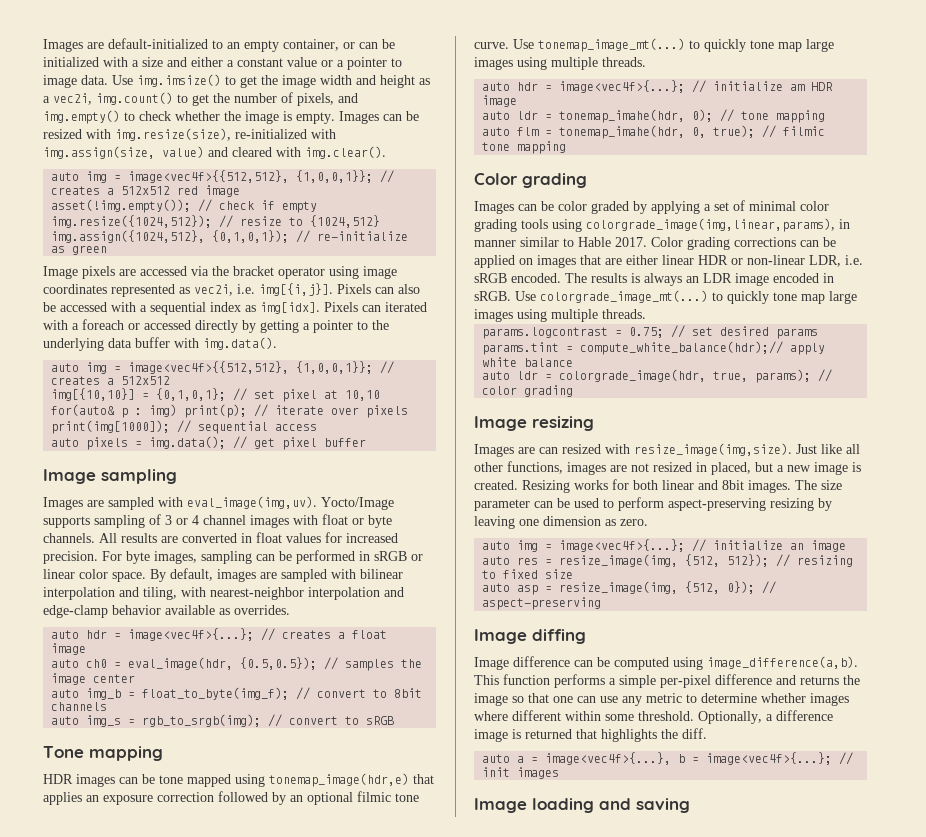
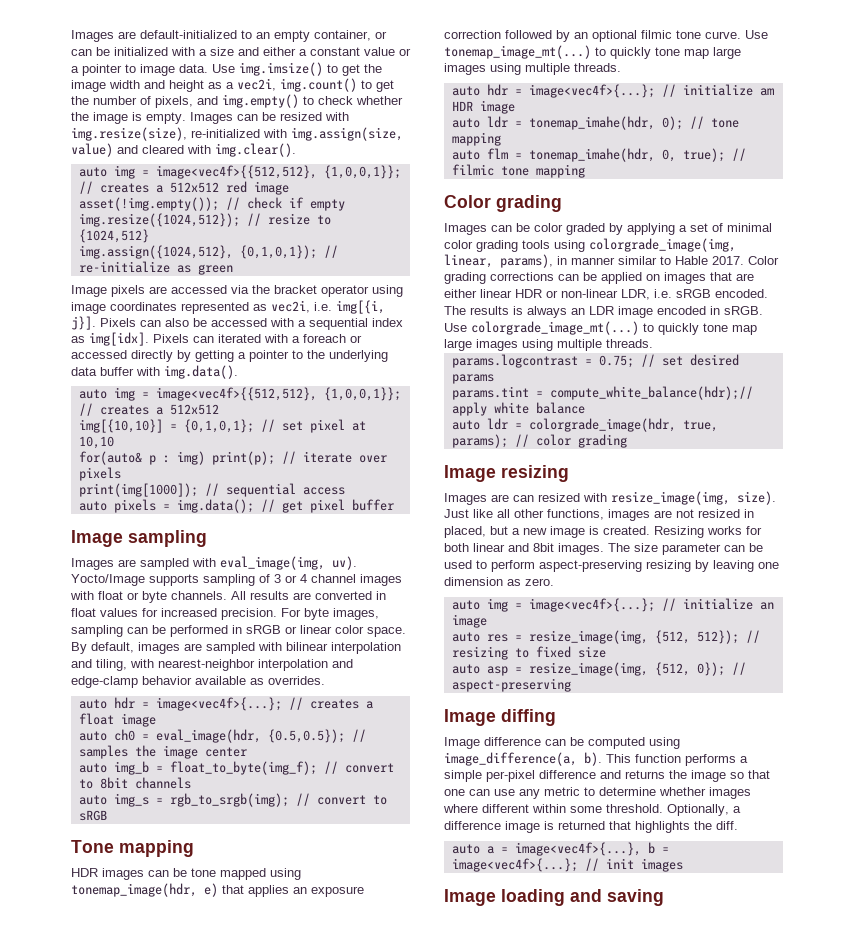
- Image pixels are accessed via the bracket operator using image coordinates represented as vec2i, i.e. img[{i,j}].
+ Image pixels are accessed via the bracket operator using image coordinates represented as vec2i, i.e. img[{i, j}].
- Images are sampled with eval_image(img,uv).
+ Images are sampled with eval_image(img, uv).
- HDR images can be tone mapped using tonemap_image(hdr,e) that applies an exposure correction followed by an optional filmic tone curve.
+ HDR images can be tone mapped using tonemap_image(hdr, e) that applies an exposure correction followed by an optional filmic tone curve.
- Images can be color graded by applying a set of minimal color grading tools using colorgrade_image(img,linear,params), in manner similar to Hable 2017.
+ Images can be color graded by applying a set of minimal color grading tools using colorgrade_image(img, linear, params), in manner similar to Hable 2017.
- Images are can resized with resize_image(img,size).
+ Images are can resized with resize_image(img, size).
- Image difference can be computed using image_difference(a,b).
+ Image difference can be computed using image_difference(a, b).

